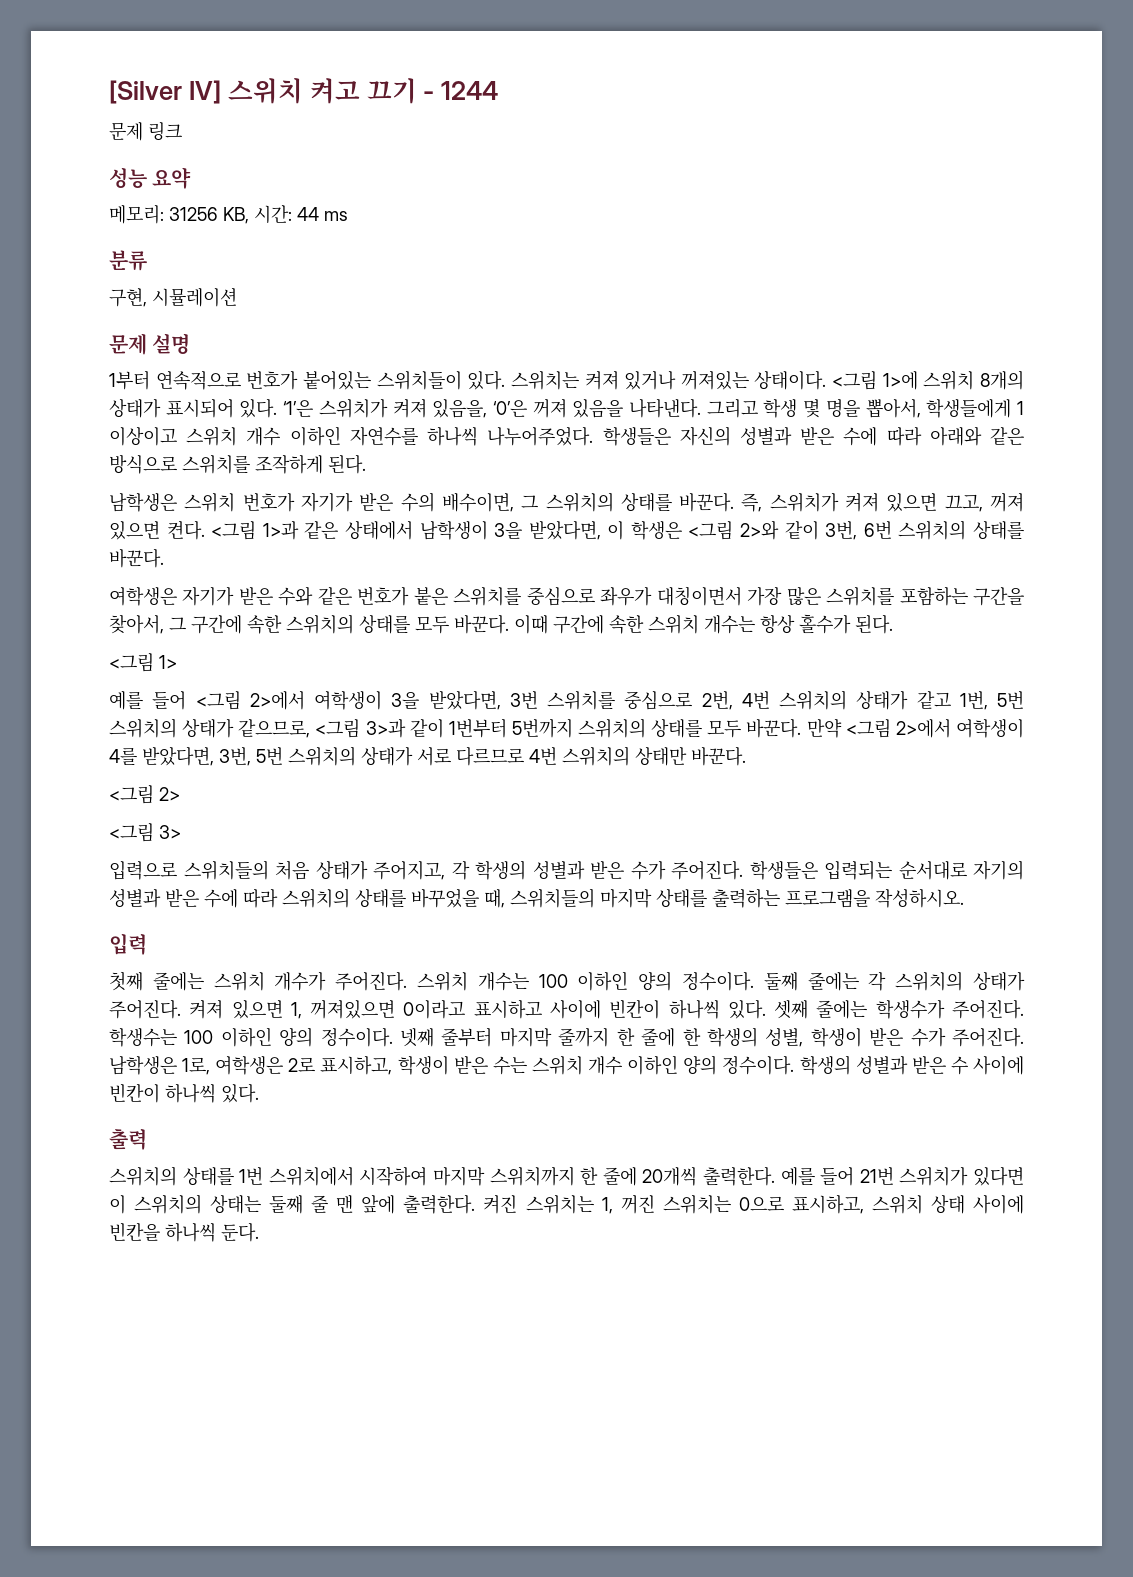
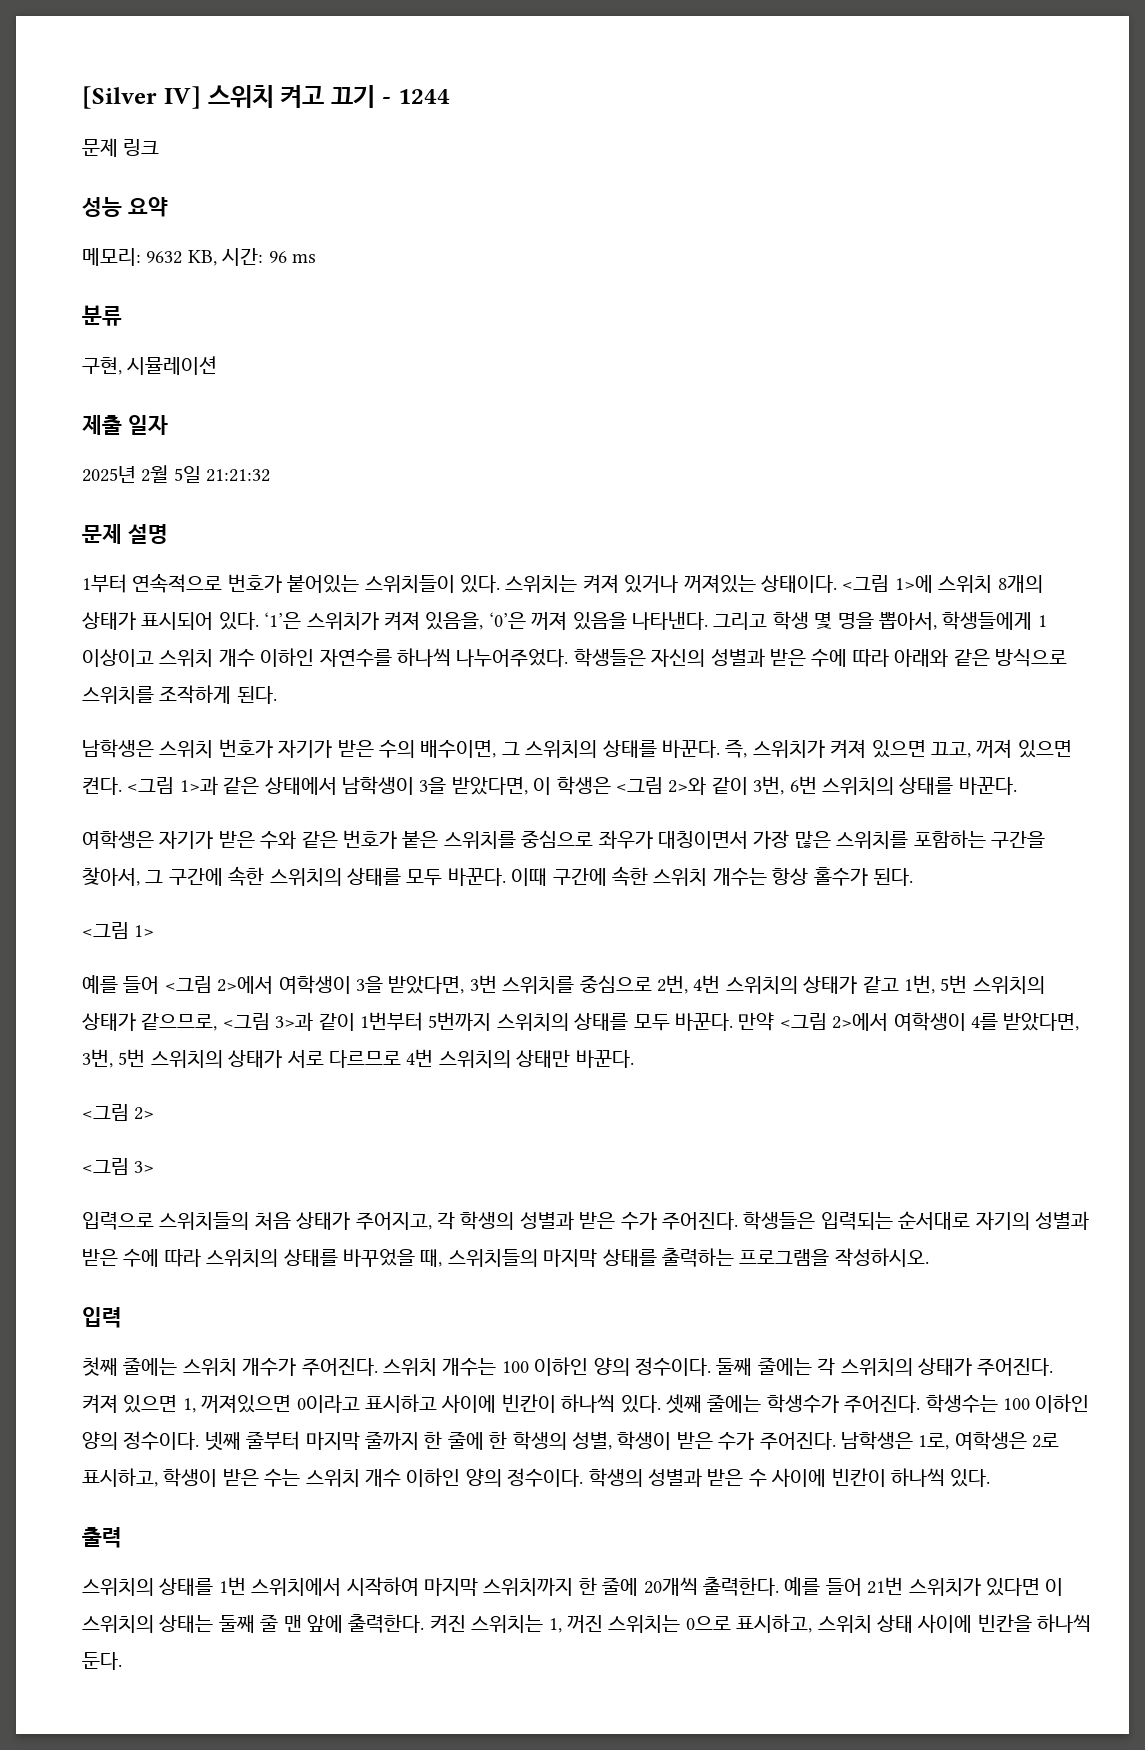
- 메모리: 31256 KB, 시간: 44 ms
+ 메모리: 9632 KB, 시간: 96 ms
+ 제출 일자
+ 2025년 2월 5일 21:21:32

